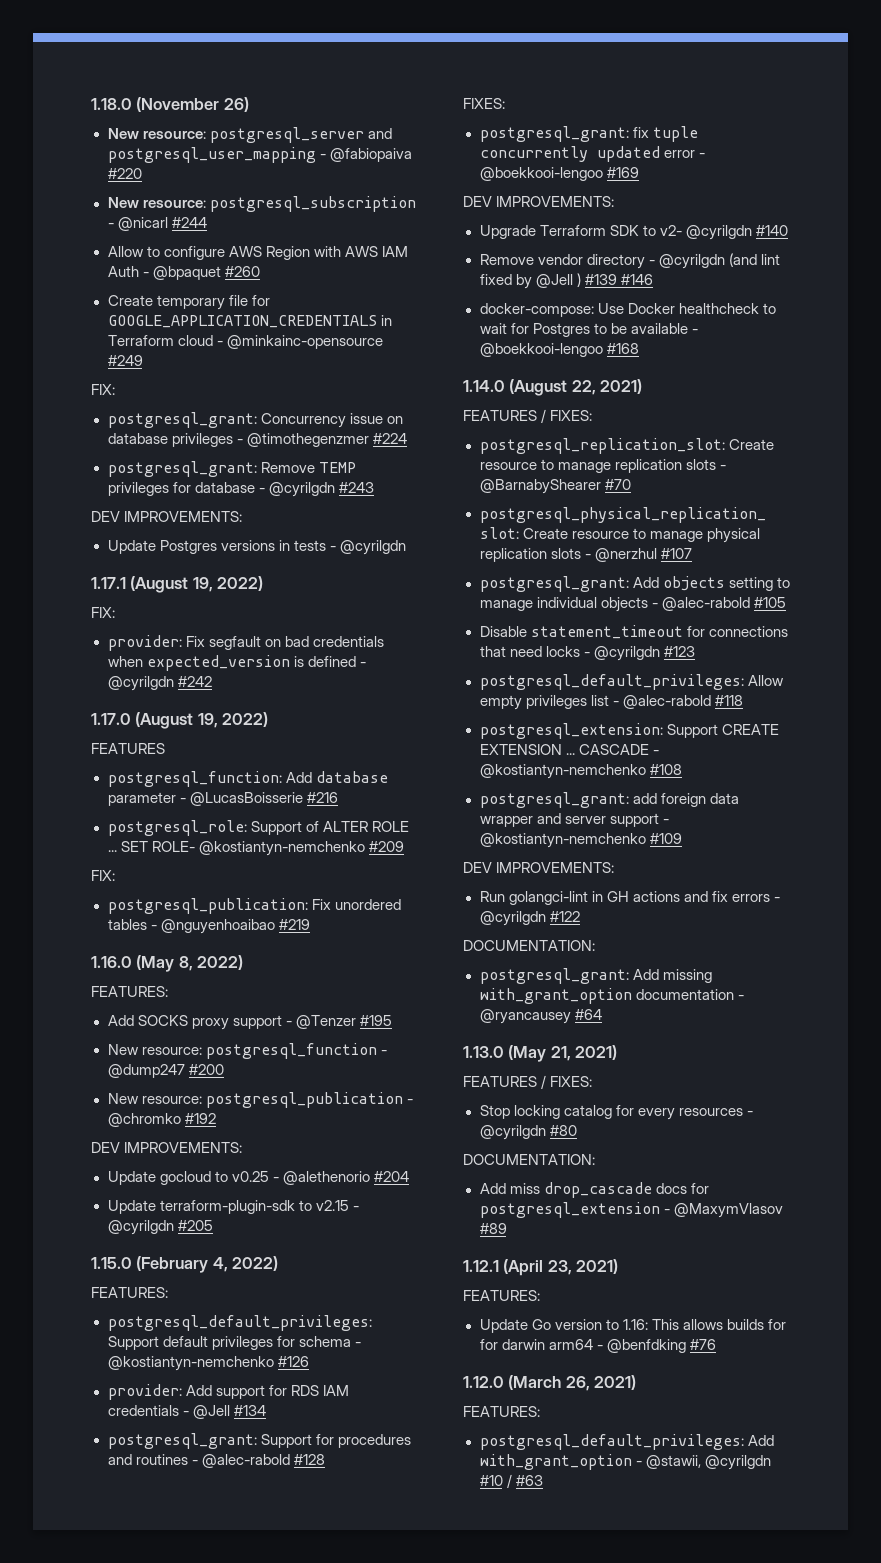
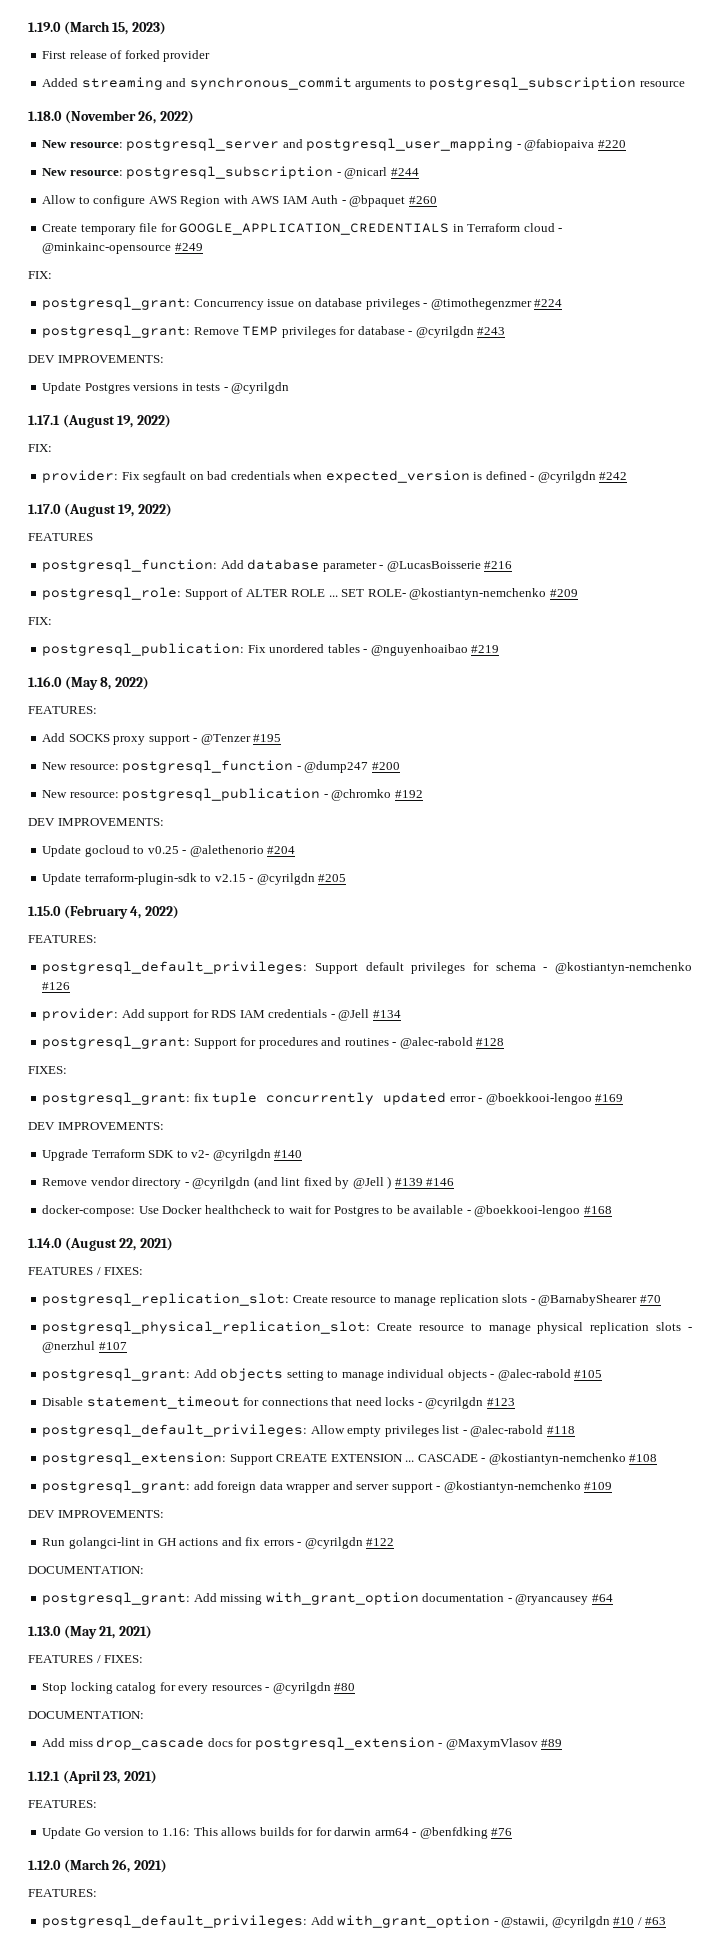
- 1.18.0 (November 26)
+ 1.19.0 (March 15, 2023)
+ First release of forked provider
+ Added streaming and synchronous_commit arguments to postgresql_subscription resource
+ 1.18.0 (November 26, 2022)

